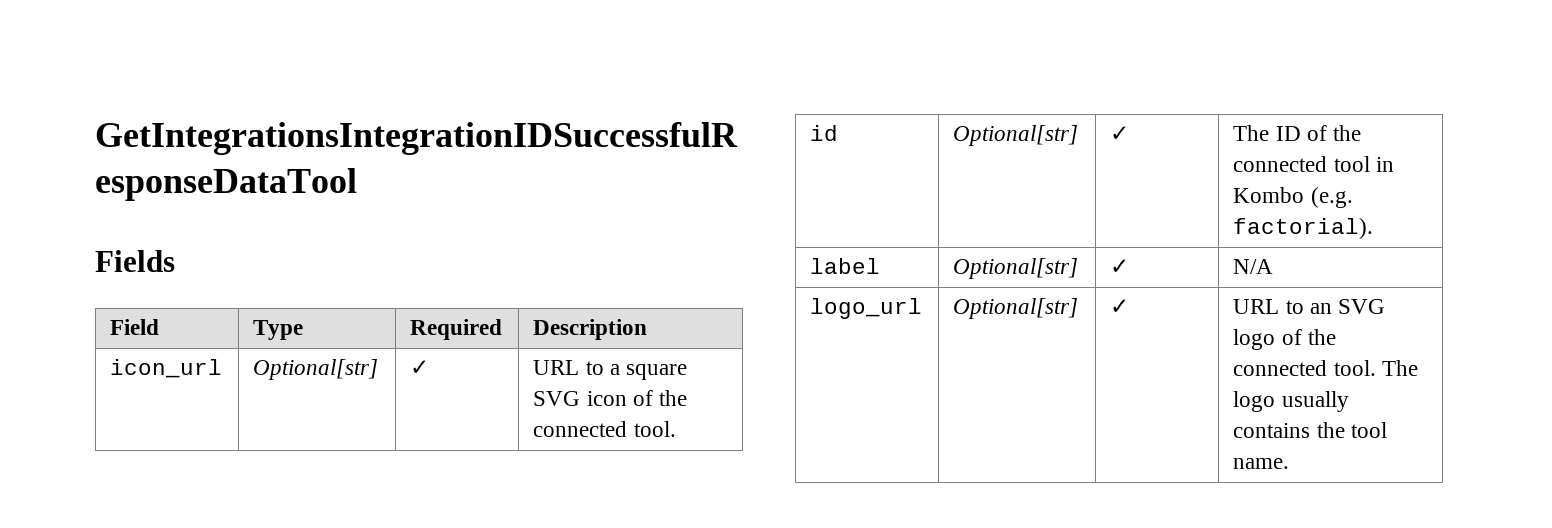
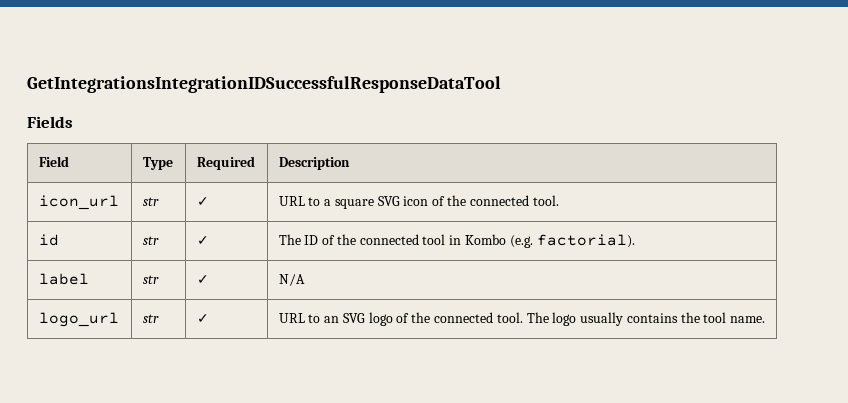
- icon_url | Optional[str] | ✓ | URL to a square SVG icon of the connected tool.
+ icon_url | str | ✓ | URL to a square SVG icon of the connected tool.
- id | Optional[str] | ✓ | The ID of the connected tool in Kombo (e.g. factorial).
+ id | str | ✓ | The ID of the connected tool in Kombo (e.g. factorial).
- label | Optional[str] | ✓ | N/A
+ label | str | ✓ | N/A
- logo_url | Optional[str] | ✓ | URL to an SVG logo of the connected tool. The logo usually contains the tool name.
+ logo_url | str | ✓ | URL to an SVG logo of the connected tool. The logo usually contains the tool name.

